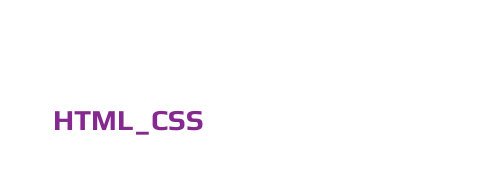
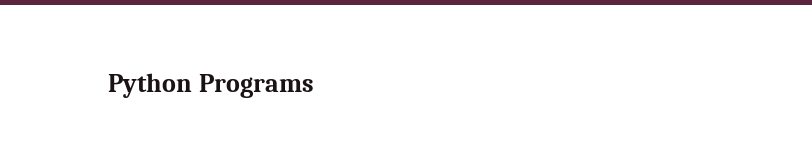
- HTML_CSS
+ Python Programs

